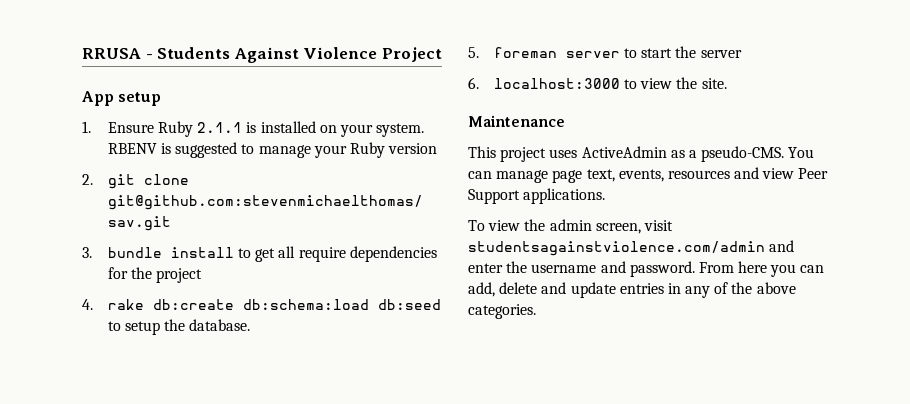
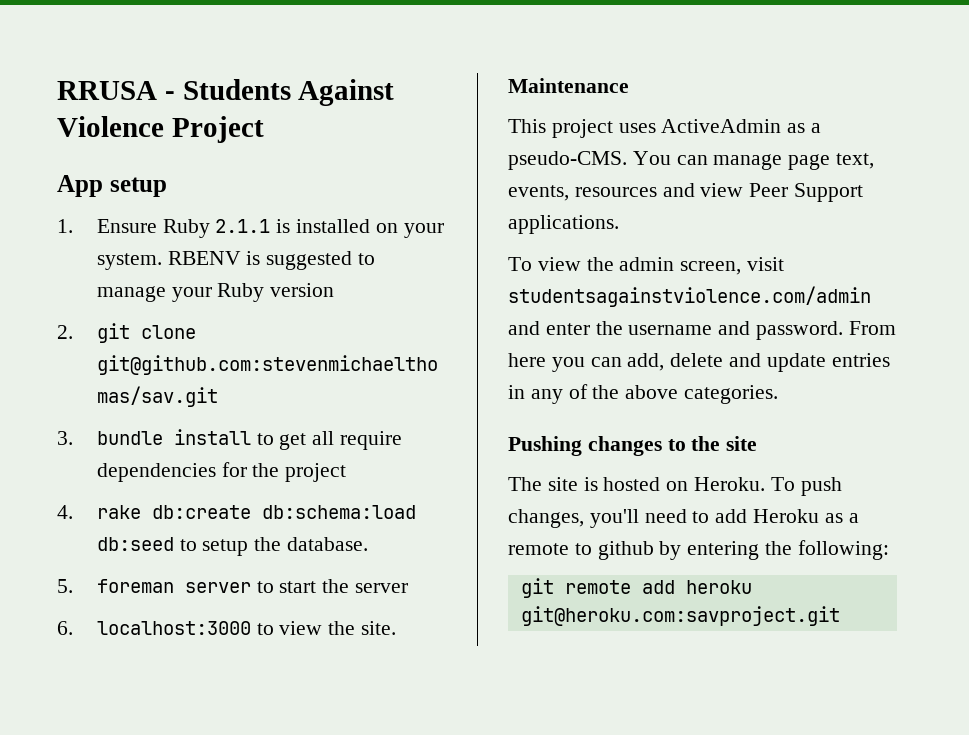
+ Pushing changes to the site
+ The site is hosted on Heroku. To push changes, you'll need to add Heroku as a remote to github by entering the following:
+ git remote add heroku git@heroku.com:savproject.git

